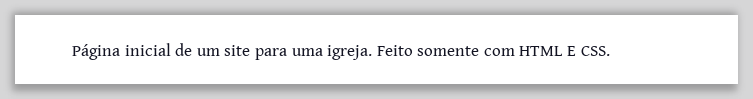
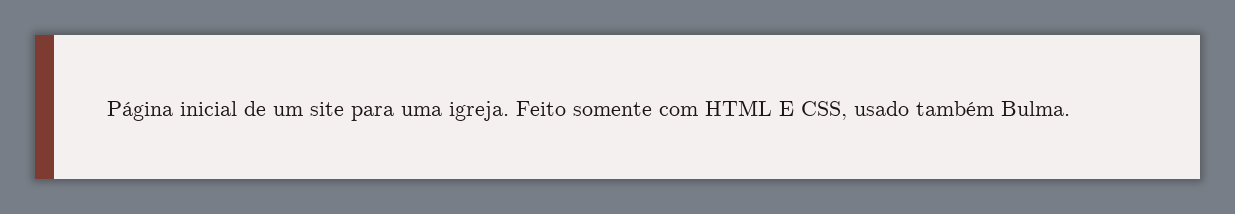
- Feito somente com HTML E CSS.
+ Feito somente com HTML E CSS, usado também Bulma.

